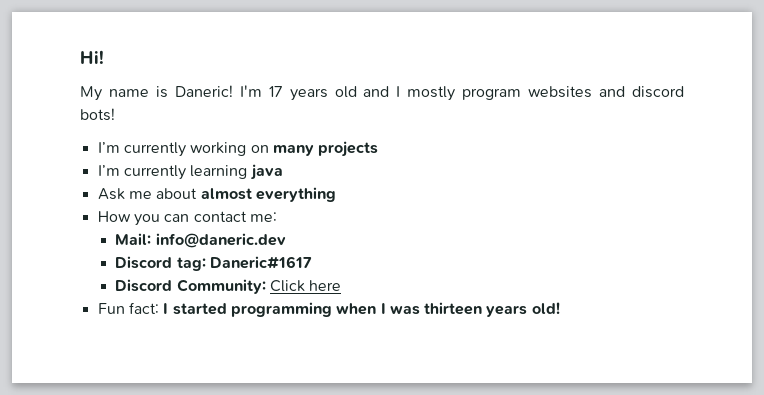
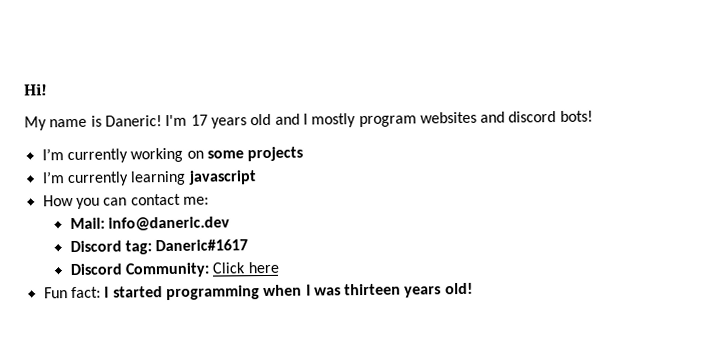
- I’m currently working on many projects
+ I’m currently working on some projects
- I’m currently learning java
- Ask me about almost everything
+ I’m currently learning javascript

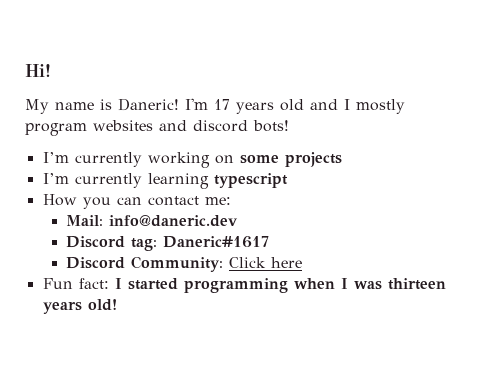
- I’m currently learning javascript
+ I’m currently learning typescript

